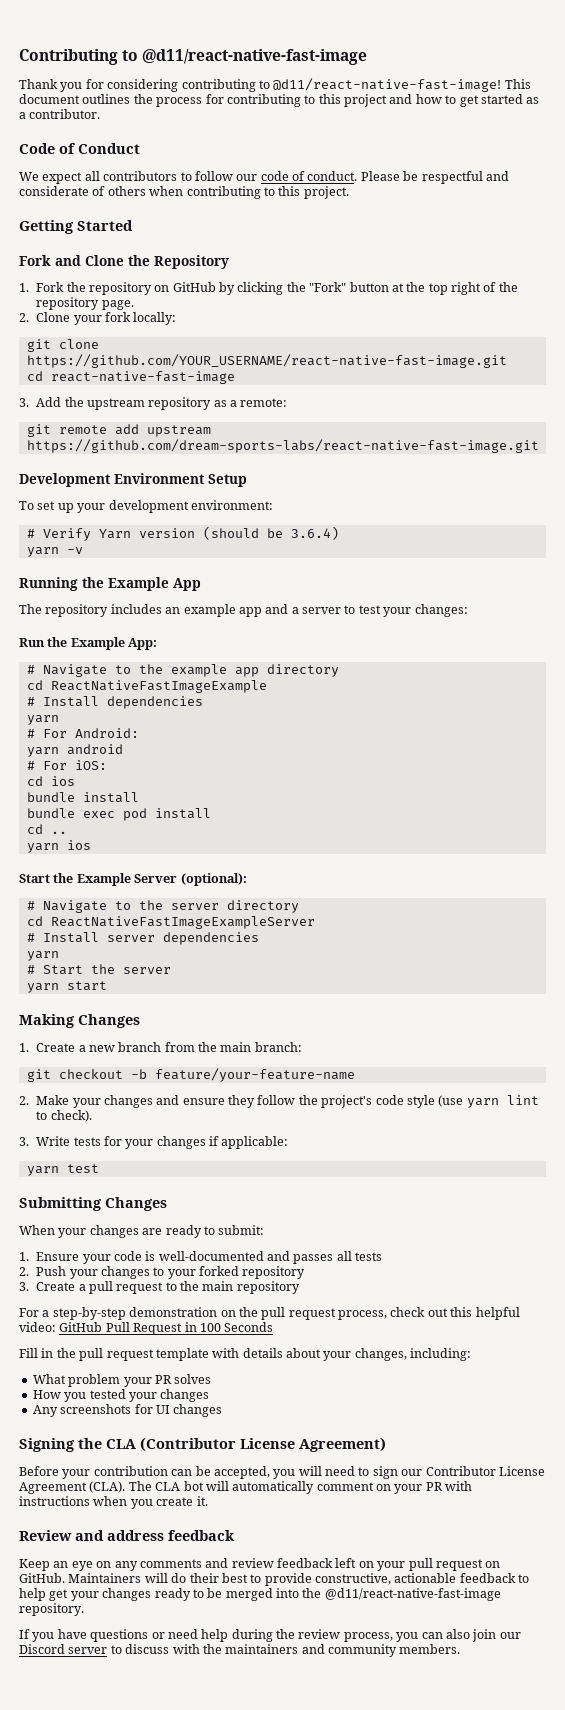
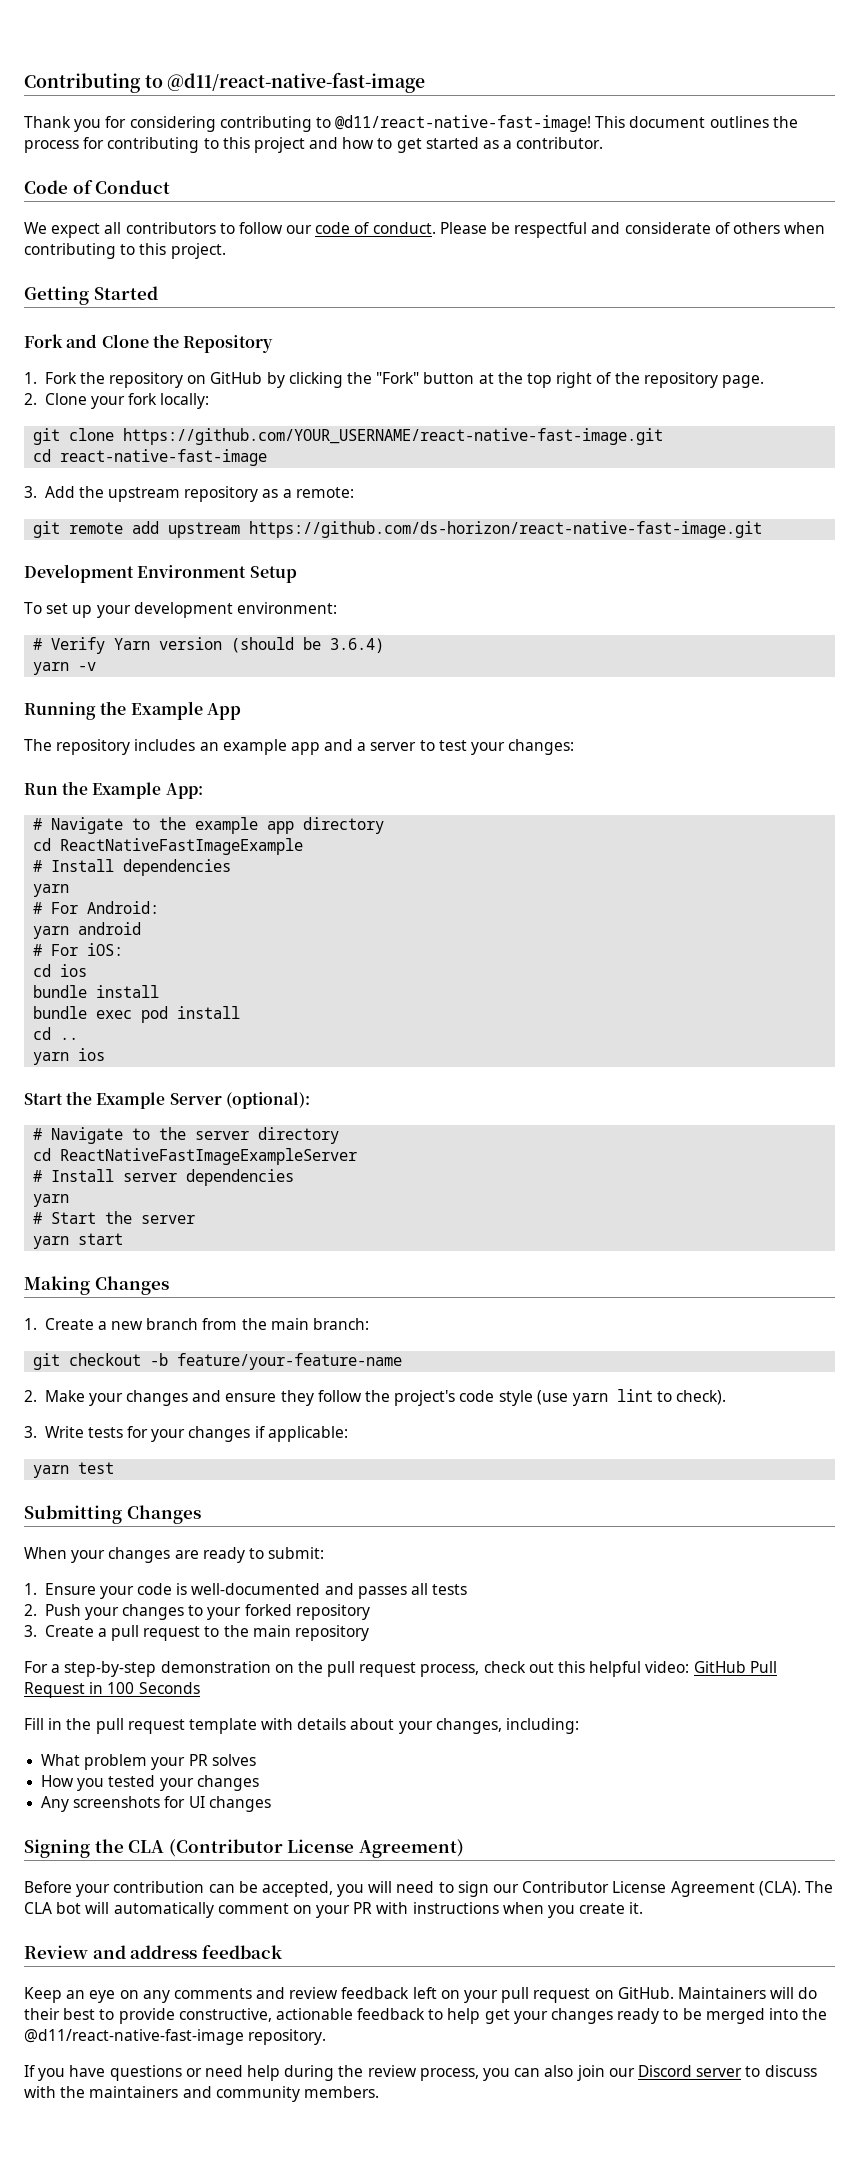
- git remote add upstream https://github.com/dream-sports-labs/react-native-fast-image.git
+ git remote add upstream https://github.com/ds-horizon/react-native-fast-image.git

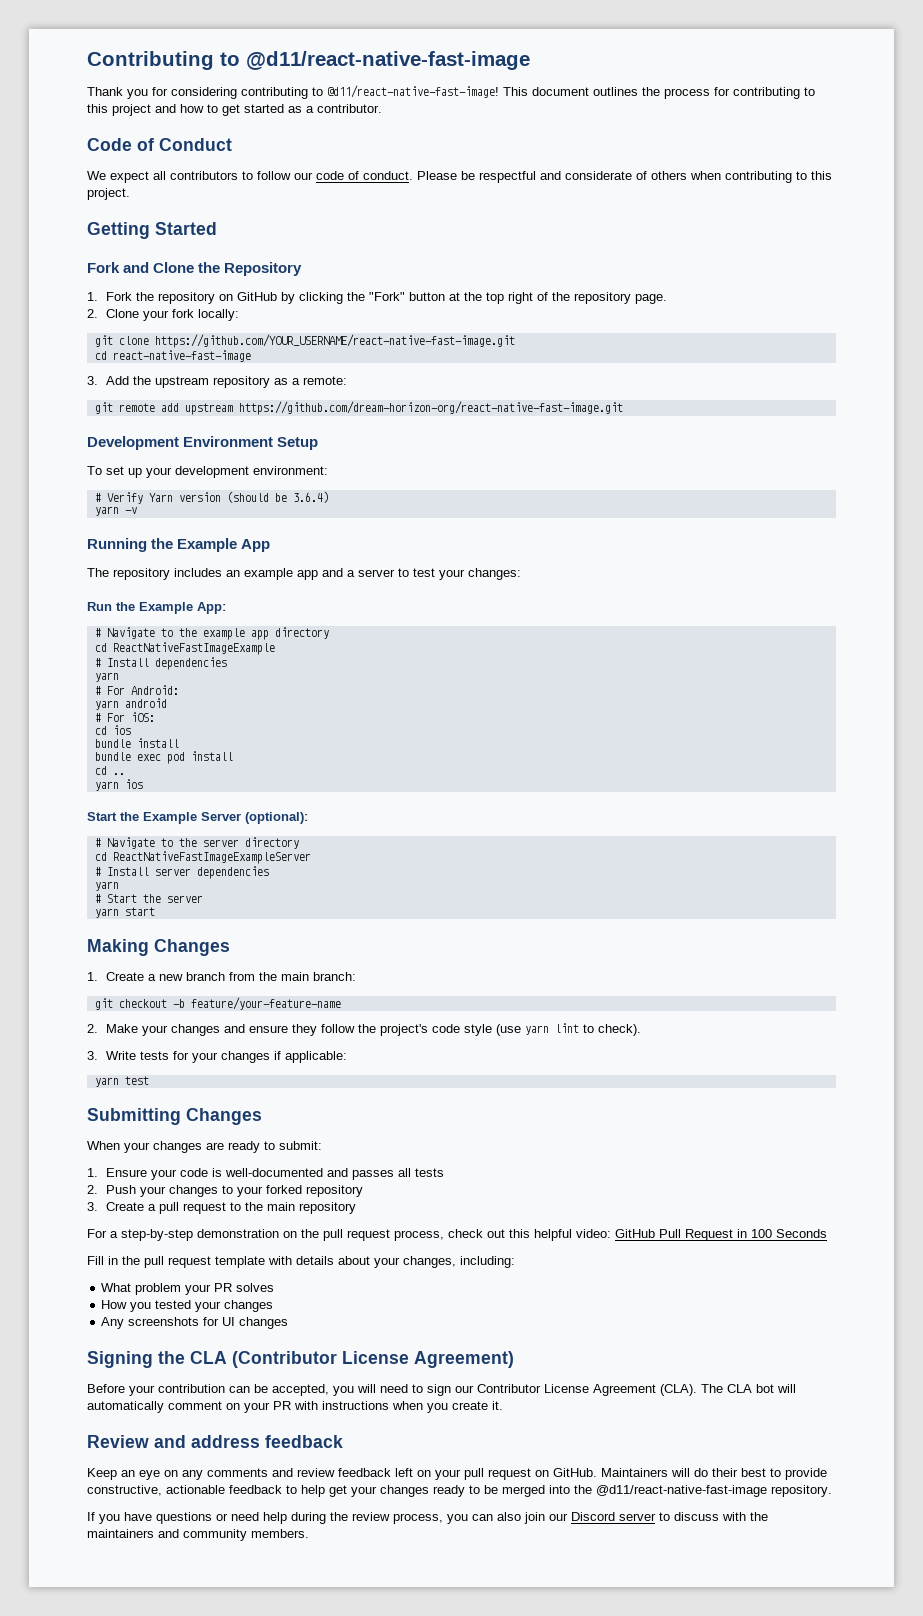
- git remote add upstream https://github.com/ds-horizon/react-native-fast-image.git
+ git remote add upstream https://github.com/dream-horizon-org/react-native-fast-image.git

